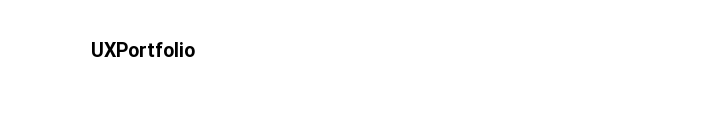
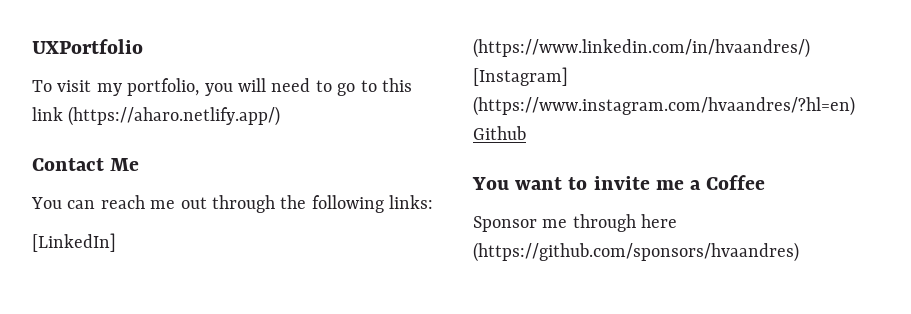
+ To visit my portfolio, you will need to go to this link (https://aharo.netlify.app/)
+ Contact Me
+ You can reach me out through the following links:
+ [LinkedIn] (https://www.linkedin.com/in/hvaandres/) [Instagram] (https://www.instagram.com/hvaandres/?hl=en) Github
+ You want to invite me a Coffee
+ Sponsor me through here (https://github.com/sponsors/hvaandres)

